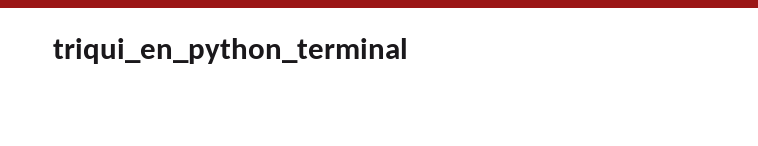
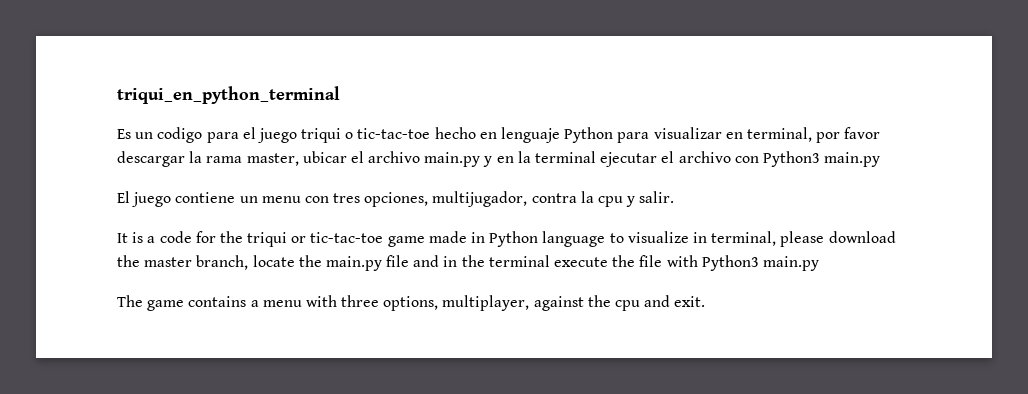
+ Es un codigo para el juego triqui o tic-tac-toe hecho en lenguaje Python para visualizar en terminal, por favor descargar la rama master, ubicar el archivo main.py y en la terminal ejecutar el archivo con Python3 main.py
+ El juego contiene un menu con tres opciones, multijugador, contra la cpu y salir.
+ It is a code for the triqui or tic-tac-toe game made in Python language to visualize in terminal, please download the master branch, locate the main.py file and in the terminal execute the file with Python3 main.py
+ The game contains a menu with three options, multiplayer, against the cpu and exit.

